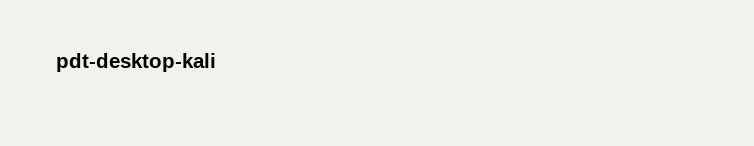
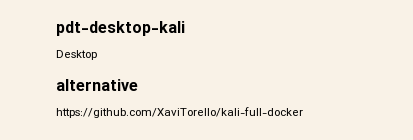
+ Desktop
+ alternative
+ https://github.com/XaviTorello/kali-full-docker

